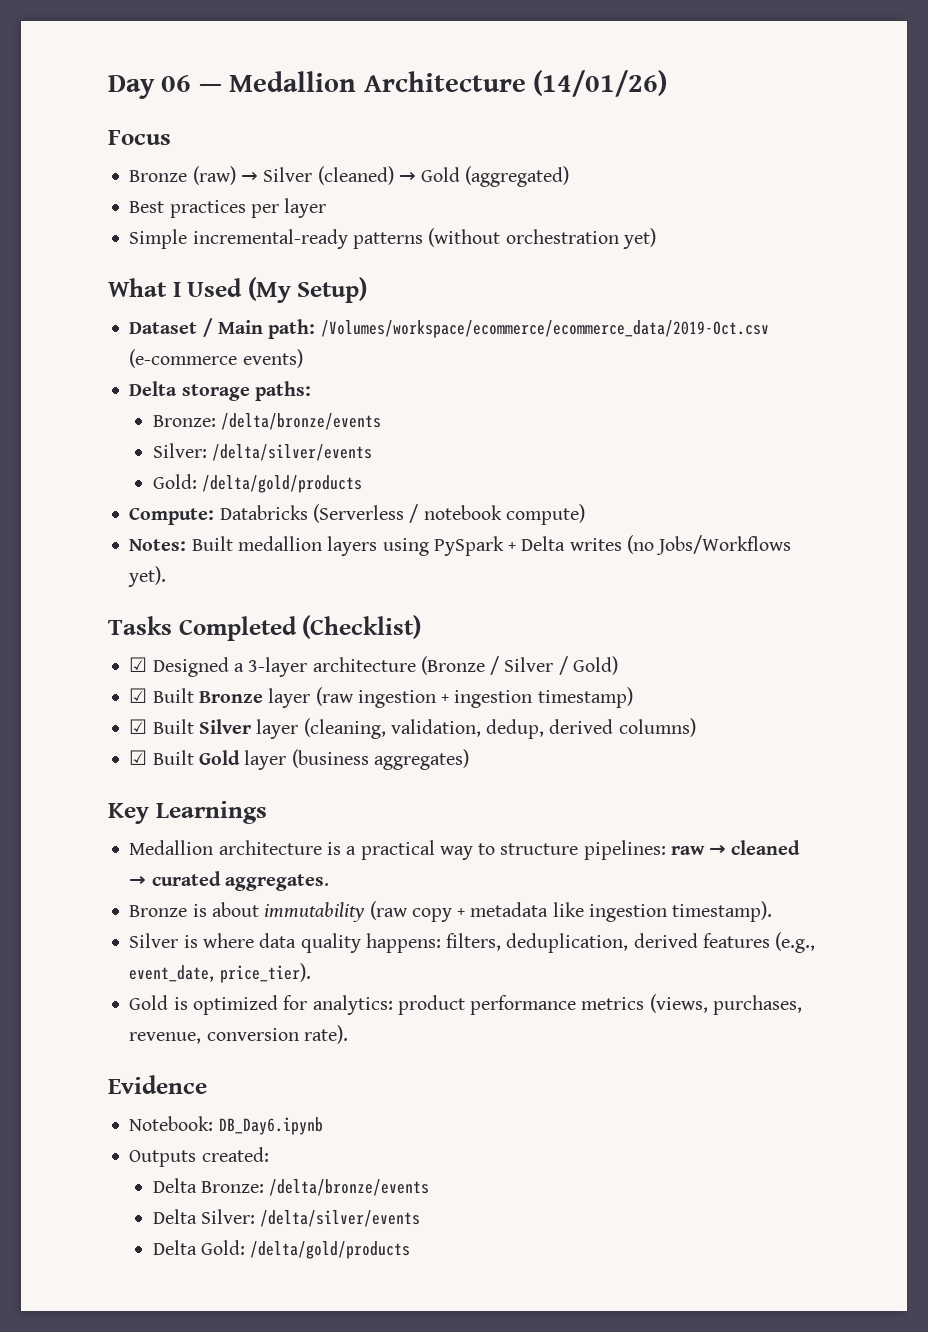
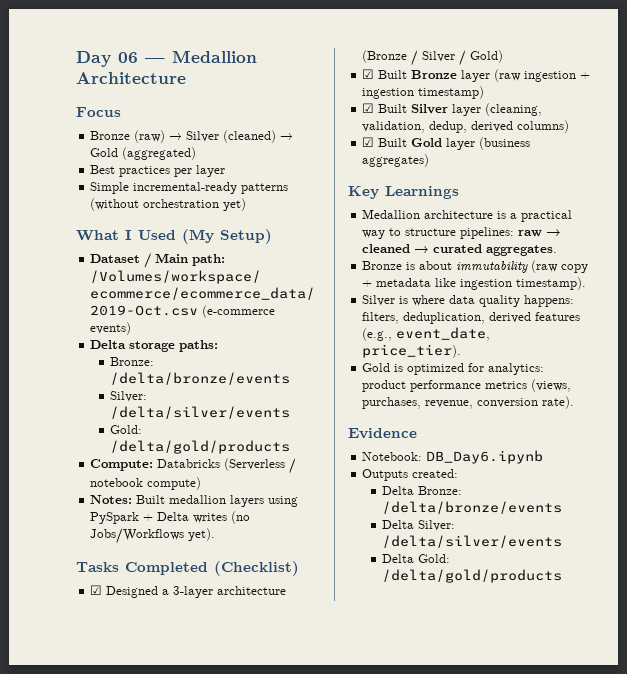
- Day 06 — Medallion Architecture (14/01/26)
+ Day 06 — Medallion Architecture

